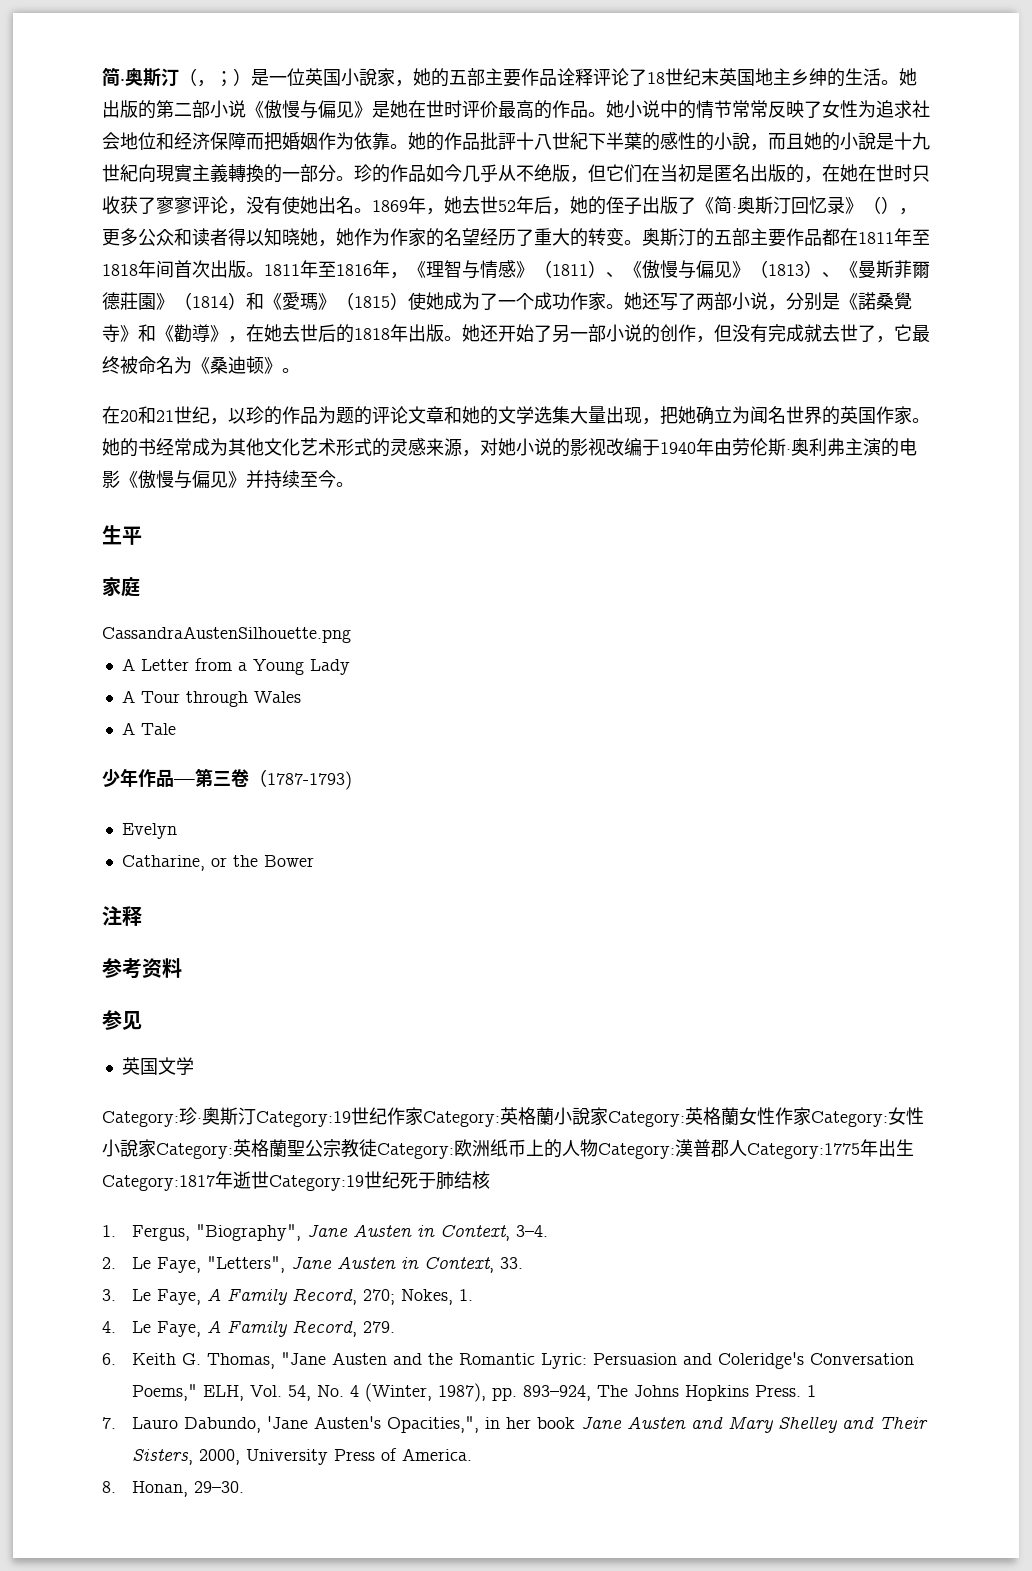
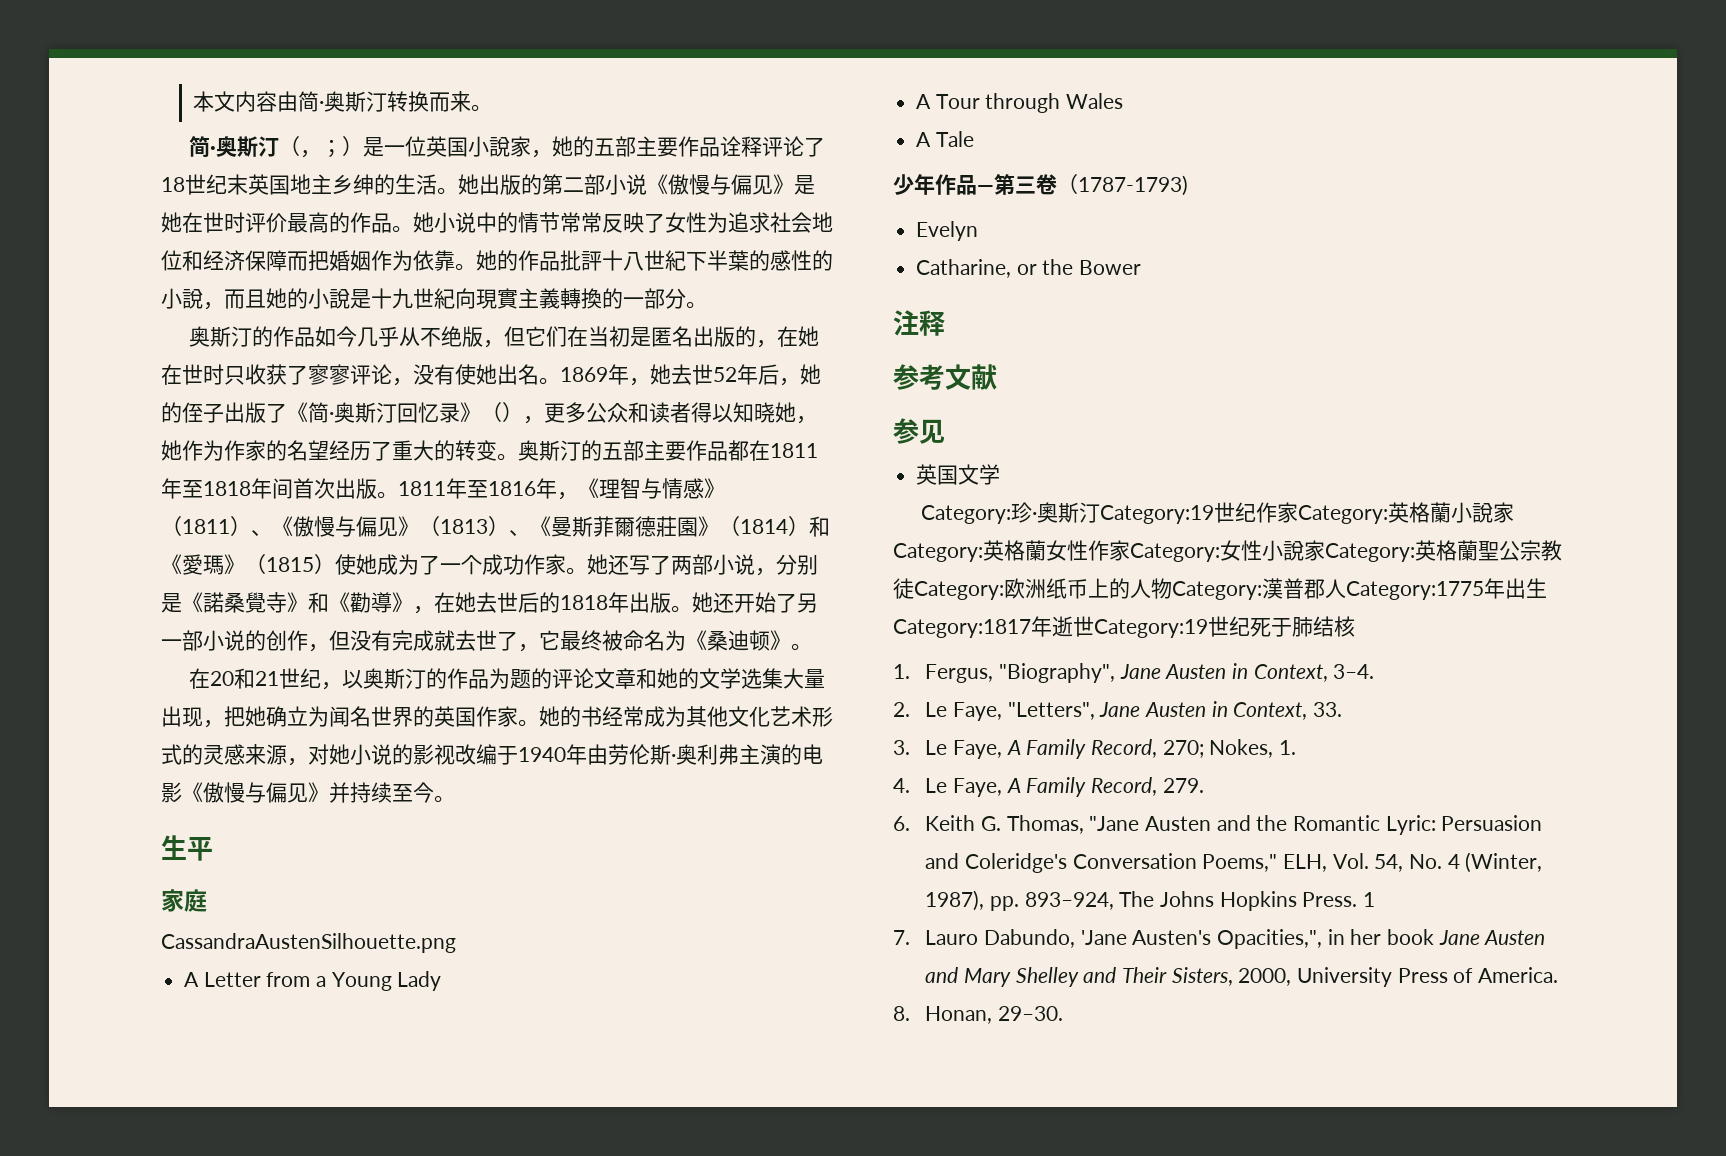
+ 本文内容由简·奥斯汀转换而来。
- 她的作品批評十八世紀下半葉的感性的小說，而且她的小說是十九世紀向現實主義轉換的一部分。珍的作品如今几乎从不绝版，但它们在当初是匿名出版的，在她在世时只收获了寥寥评论，没有使她出名。
+ 她的作品批評十八世紀下半葉的感性的小說，而且她的小說是十九世紀向現實主義轉換的一部分。
+ 奥斯汀的作品如今几乎从不绝版，但它们在当初是匿名出版的，在她在世时只收获了寥寥评论，没有使她出名。
- 在20和21世纪，以珍的作品为题的评论文章和她的文学选集大量出现，把她确立为闻名世界的英国作家。
+ 在20和21世纪，以奥斯汀的作品为题的评论文章和她的文学选集大量出现，把她确立为闻名世界的英国作家。
- 参考资料
+ 参考文献

